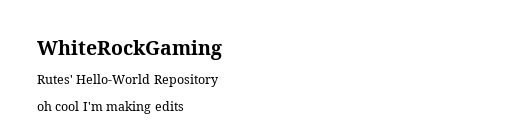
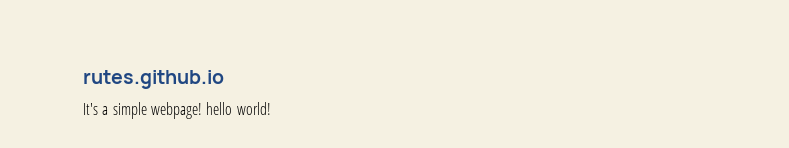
- WhiteRockGaming
- Rutes' Hello-World Repository
- oh cool I'm making edits
+ rutes.github.io
+ It's a simple webpage! hello world!

